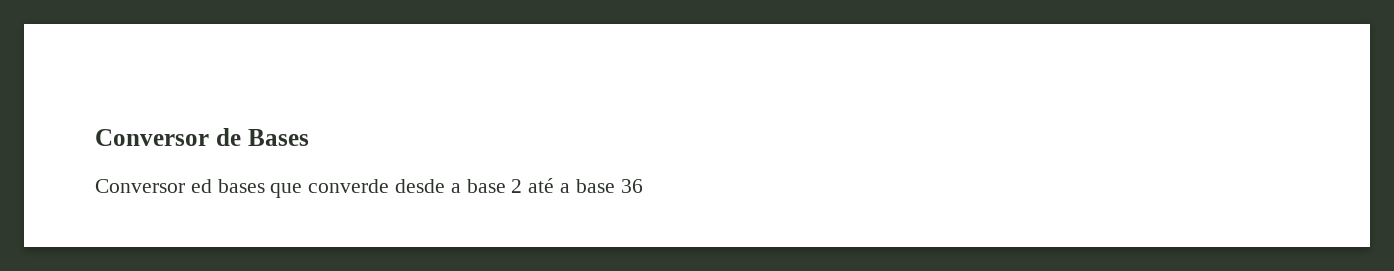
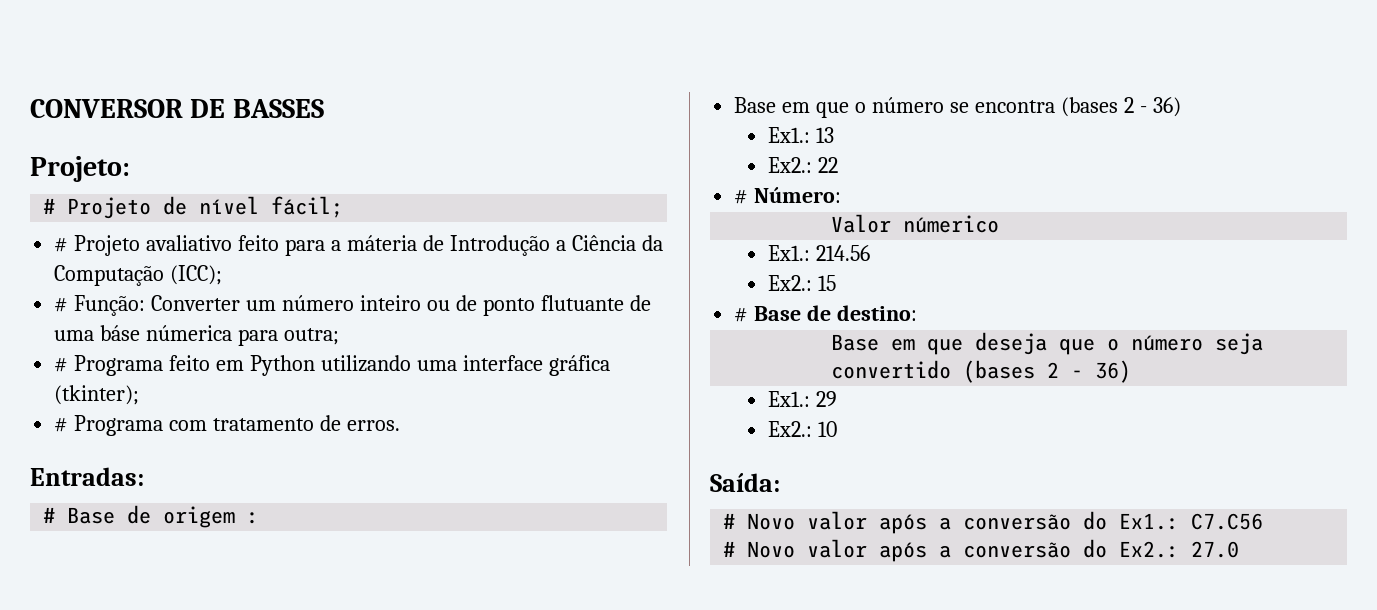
- Conversor de Bases
- Conversor ed bases que converde desde a base 2 até a base 36
+ CONVERSOR DE BASSES
+ Projeto:
+ # Projeto de nível fácil;
+ # Projeto avaliativo feito para a máteria de Introdução a Ciência da Computação (ICC);
+ # Função: Converter um número inteiro ou de ponto flutuante de uma báse númerica para outra;
+ # Programa feito em Python utilizando uma interface gráfica (tkinter);
+ # Programa com tratamento de erros.
+ Entradas:
+ # Base de origem :
+ Base em que o número se encontra (bases 2 - 36)
+ Ex1.: 13
+ Ex2.: 22
+ # Número:
+ Valor númerico
+ Ex1.: 214.56
+ Ex2.: 15
+ # Base de destino:
+ Base em que deseja que o número seja convertido (bases 2 - 36)
+ Ex1.: 29
+ Ex2.: 10
+ Saída:
+ # Novo valor após a conversão do Ex1.: C7.C56
+ # Novo valor após a conversão do Ex2.: 27.0

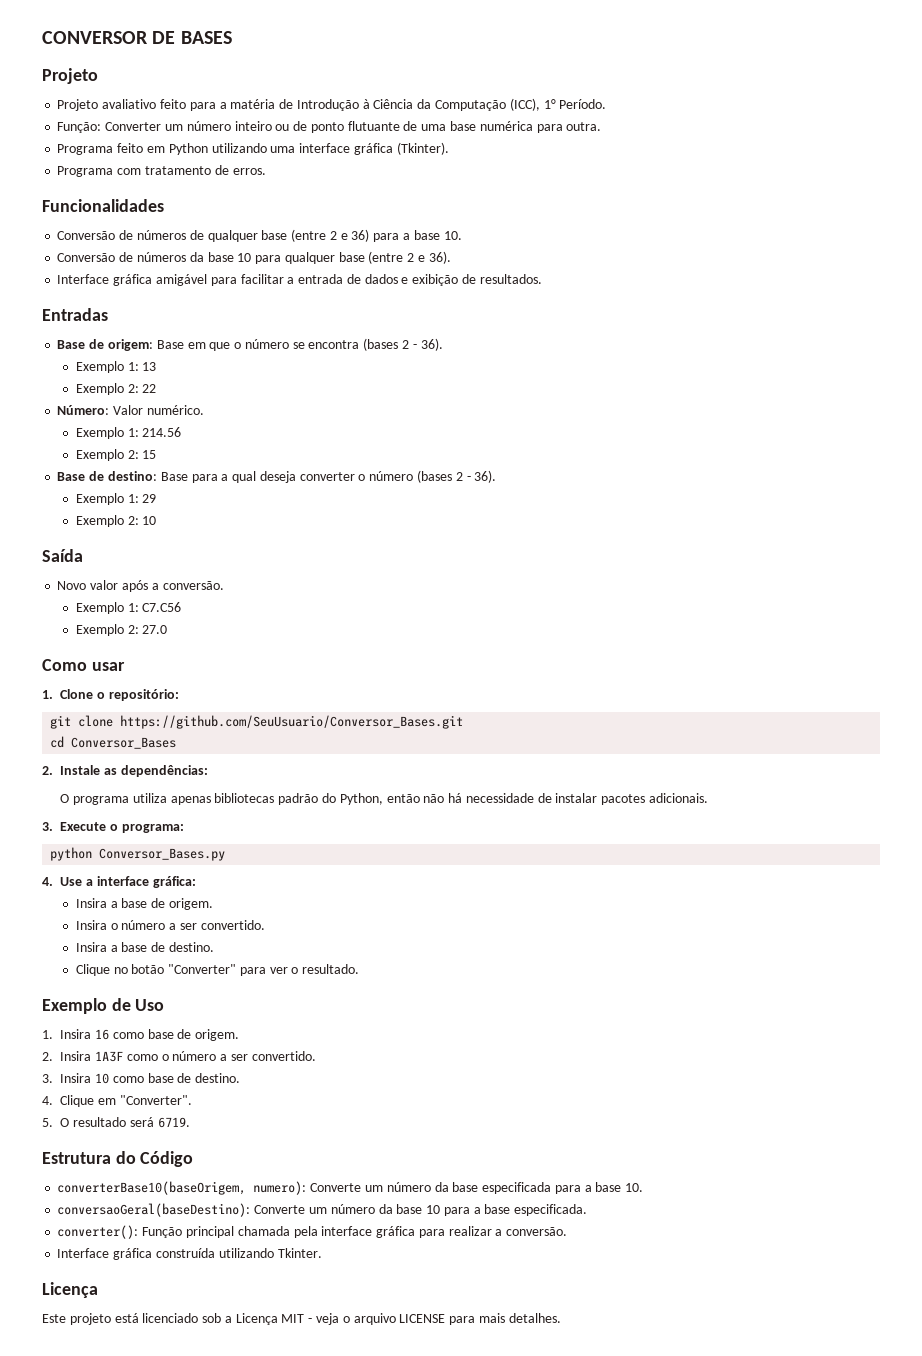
- CONVERSOR DE BASSES
- Projeto:
- # Projeto de nível fácil;
- # Projeto avaliativo feito para a máteria de Introdução a Ciência da Computação (ICC);
- # Função: Converter um número inteiro ou de ponto flutuante de uma báse númerica para outra;
- # Programa feito em Python utilizando uma interface gráfica (tkinter);
- # Programa com tratamento de erros.
+ CONVERSOR DE BASES
+ Projeto
+ Projeto avaliativo feito para a matéria de Introdução à Ciência da Computação (ICC), 1° Período.
+ Função: Converter um número inteiro ou de ponto flutuante de uma base numérica para outra.
+ Programa feito em Python utilizando uma interface gráfica (Tkinter).
+ Programa com tratamento de erros.
- Entradas:
- # Base de origem :
- Base em que o número se encontra (bases 2 - 36)
- Ex1.: 13
+ Funcionalidades
+ Conversão de números de qualquer base (entre 2 e 36) para a base 10.
+ Conversão de números da base 10 para qualquer base (entre 2 e 36).
+ Interface gráfica amigável para facilitar a entrada de dados e exibição de resultados.
+ Entradas
+ Base de origem: Base em que o número se encontra (bases 2 - 36).
+ Exemplo 1: 13
- Ex2.: 22
+ Exemplo 2: 22
- # Número:
- Valor númerico
- Ex1.: 214.56
+ Número: Valor numérico.
+ Exemplo 1: 214.56
- Ex2.: 15
+ Exemplo 2: 15
- # Base de destino:
- Base em que deseja que o número seja convertido (bases 2 - 36)
- Ex1.: 29
+ Base de destino: Base para a qual deseja converter o número (bases 2 - 36).
+ Exemplo 1: 29
- Ex2.: 10
+ Exemplo 2: 10
- Saída:
- # Novo valor após a conversão do Ex1.: C7.C56
- # Novo valor após a conversão do Ex2.: 27.0
+ Saída
+ Novo valor após a conversão.
+ Exemplo 1: C7.C56
+ Exemplo 2: 27.0
+ Como usar
+ 1. Clone o repositório:
+ git clone https://github.com/SeuUsuario/Conversor_Bases.git
+ cd Conversor_Bases
+ 2. Instale as dependências:
+ O programa utiliza apenas bibliotecas padrão do Python, então não há necessidade de instalar pacotes adicionais.
+ 3. Execute o programa:
+ python Conversor_Bases.py
+ 4. Use a interface gráfica:
+ Insira a base de origem.
+ Insira o número a ser convertido.
+ Insira a base de destino.
+ Clique no botão "Converter" para ver o resultado.
+ Exemplo de Uso
+ 1. Insira 16 como base de origem.
+ 2. Insira 1A3F como o número a ser convertido.
+ 3. Insira 10 como base de destino.
+ 4. Clique em "Converter".
+ 5. O resultado será 6719.
+ Estrutura do Código
+ converterBase10(baseOrigem, numero): Converte um número da base especificada para a base 10.
+ conversaoGeral(baseDestino): Converte um número da base 10 para a base especificada.
+ converter(): Função principal chamada pela interface gráfica para realizar a conversão.
+ Interface gráfica construída utilizando Tkinter.
+ Licença
+ Este projeto está licenciado sob a Licença MIT - veja o arquivo LICENSE para mais detalhes.

